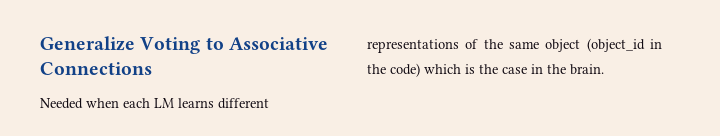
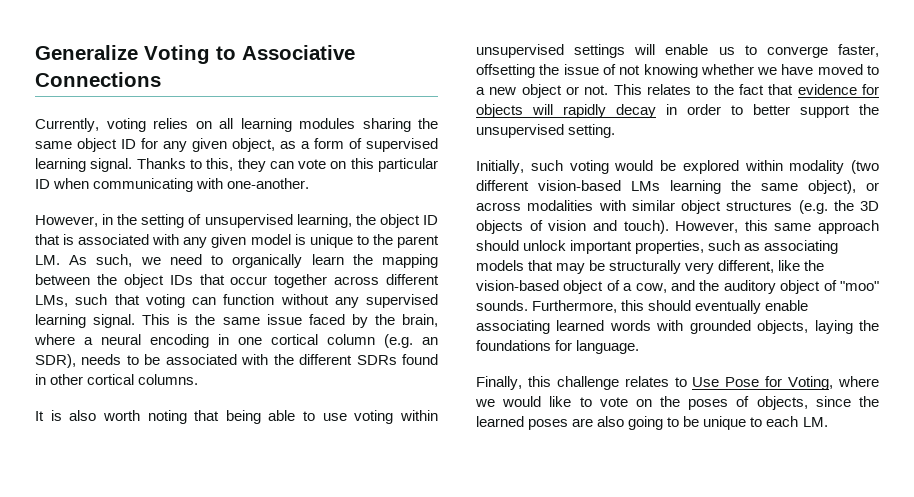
- Needed when each LM learns different representations of the same object (object_id in the code) which is the case in the brain.
+ Currently, voting relies on all learning modules sharing the same object ID for any given object, as a form of supervised learning signal. Thanks to this, they can vote on this particular ID when communicating with one-another.
+ However, in the setting of unsupervised learning, the object ID that is associated with any given model is unique to the parent LM. As such, we need to organically learn the mapping between the object IDs that occur together across different LMs, such that voting can function without any supervised learning signal. This is the same issue faced by the brain, where a neural encoding in one cortical column (e.g. an SDR), needs to be associated with the different SDRs found in other cortical columns.
+ It is also worth noting that being able to use voting within unsupervised settings will enable us to converge faster, offsetting the issue of not knowing whether we have moved to a new object or not. This relates to the fact that evidence for objects will rapidly decay in order to better support the unsupervised setting.
+ Initially, such voting would be explored within modality (two different vision-based LMs learning the same object), or across modalities with similar object structures (e.g. the 3D objects of vision and touch). However, this same approach should unlock important properties, such as associating models that may be structurally very different, like the vision-based object of a cow, and the auditory object of "moo" sounds. Furthermore, this should eventually enable associating learned words with grounded objects, laying the foundations for language.
+ Finally, this challenge relates to Use Pose for Voting, where we would like to vote on the poses of objects, since the learned poses are also going to be unique to each LM.

